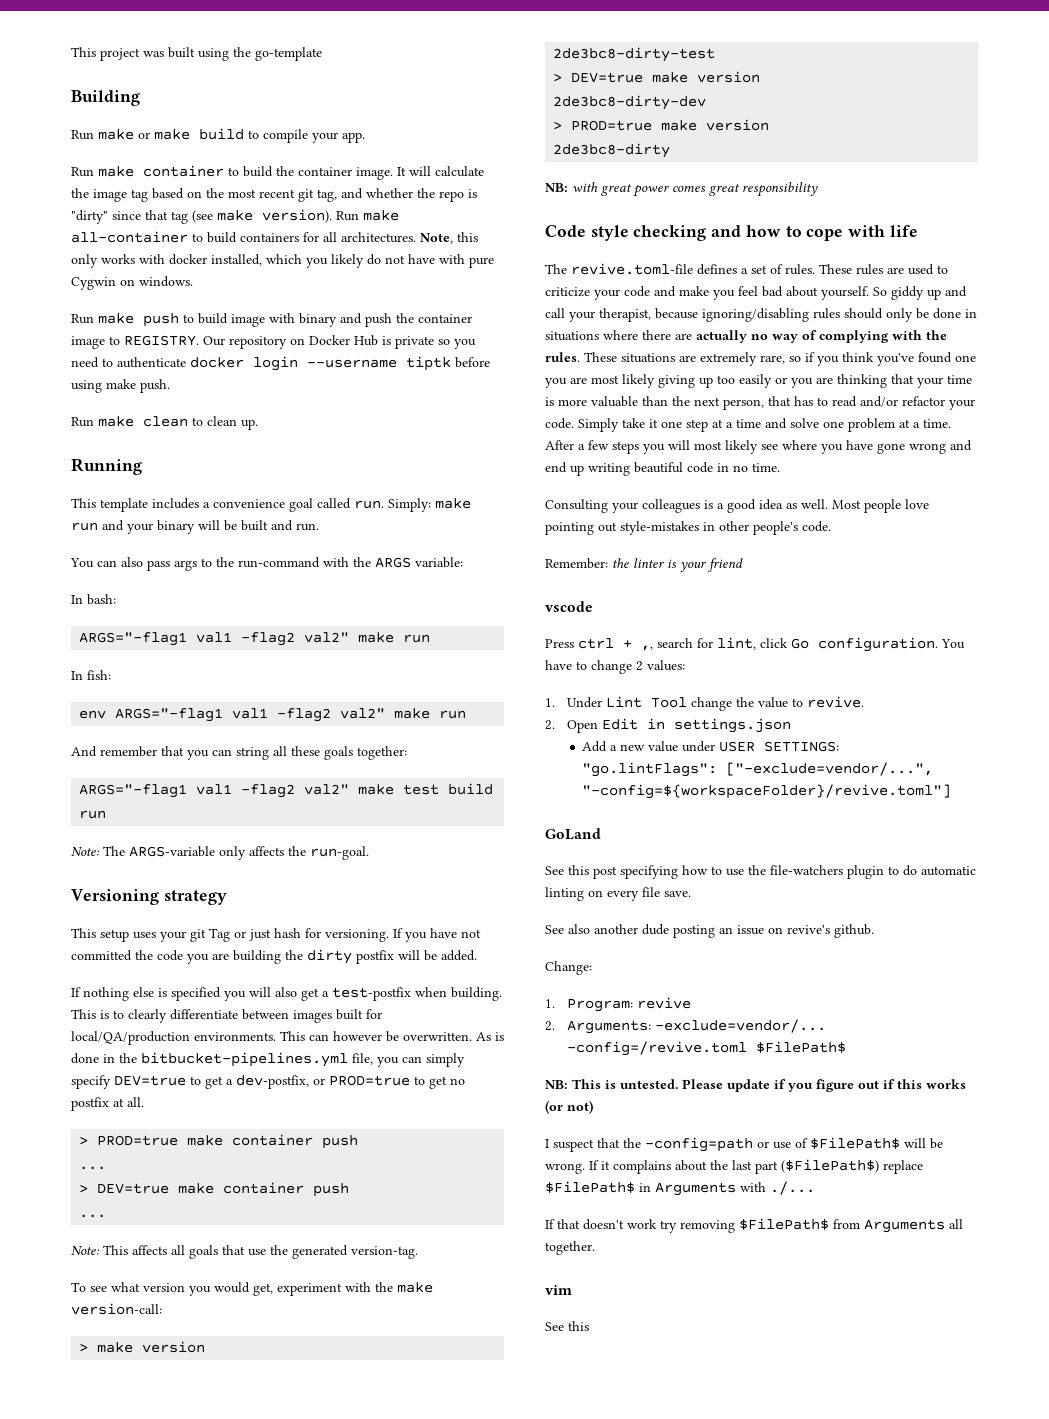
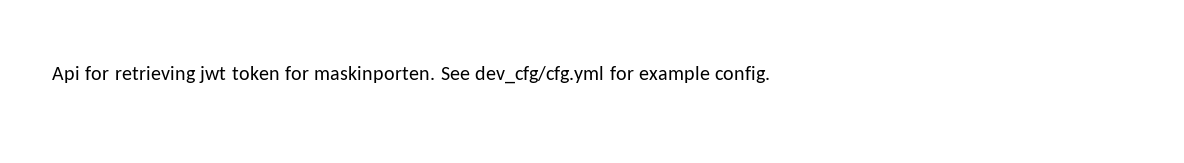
- This project was built using the go-template
- Building
- Run make or make build to compile your app.
- Run make container to build the container image. It will calculate the image tag based on the most recent git tag, and whether the repo is "dirty" since that tag (see make version). Run make all-container to build containers for all architectures. Note, this only works with docker installed, which you likely do not have with pure Cygwin on windows.
- Run make push to build image with binary and push the container image to REGISTRY. Our repository on Docker Hub is private so you need to authenticate docker login --username tiptk before using make push.
- Run make clean to clean up.
- Running
- This template includes a convenience goal called run. Simply: make run and your binary will be built and run.
- You can also pass args to the run-command with the ARGS variable:
- In bash:
- ARGS="-flag1 val1 -flag2 val2" make run
- In fish:
- env ARGS="-flag1 val1 -flag2 val2" make run
- And remember that you can string all these goals together:
- ARGS="-flag1 val1 -flag2 val2" make test build run
- Note: The ARGS-variable only affects the run-goal.
- Versioning strategy
- This setup uses your git Tag or just hash for versioning. If you have not committed the code you are building the dirty postfix will be added.
- If nothing else is specified you will also get a test-postfix when building. This is to clearly differentiate between images built for local/QA/production environments. This can however be overwritten. As is done in the bitbucket-pipelines.yml file, you can simply specify DEV=true to get a dev-postfix, or PROD=true to get no postfix at all.
- > PROD=true make container push
- ...
- > DEV=true make container push
- ...
- Note: This affects all goals that use the generated version-tag.
- To see what version you would get, experiment with the make version-call:
- > make version
- 2de3bc8-dirty-test
- > DEV=true make version
- 2de3bc8-dirty-dev
- > PROD=true make version
- 2de3bc8-dirty
- NB: with great power comes great responsibility
- Code style checking and how to cope with life
- The revive.toml-file defines a set of rules. These rules are used to criticize your code and make you feel bad about yourself. So giddy up and call your therapist, because ignoring/disabling rules should only be done in situations where there are actually no way of complying with the rules. These situations are extremely rare, so if you think you've found one you are most likely giving up too easily or you are thinking that your time is more valuable than the next person, that has to read and/or refactor your code. Simply take it one step at a time and solve one problem at a time. After a few steps you will most likely see where you have gone wrong and end up writing beautiful code in no time.
- Consulting your colleagues is a good idea as well. Most people love pointing out style-mistakes in other people's code.
- Remember: the linter is your friend
- vscode
- Press ctrl + ,, search for lint, click Go configuration. You have to change 2 values:
- 1. Under Lint Tool change the value to revive.
- 2. Open Edit in settings.json
- Add a new value under USER SETTINGS: "go.lintFlags": ["-exclude=vendor/...", "-config=${workspaceFolder}/revive.toml"]
- GoLand
- See this post specifying how to use the file-watchers plugin to do automatic linting on every file save.
- See also another dude posting an issue on revive's github.
- Change:
- 1. Program: revive
- 2. Arguments: -exclude=vendor/... -config=/revive.toml $FilePath$
- NB: This is untested. Please update if you figure out if this works (or not)
- I suspect that the -config=path or use of $FilePath$ will be wrong. If it complains about the last part ($FilePath$) replace $FilePath$ in Arguments with ./...
- If that doesn't work try removing $FilePath$ from Arguments all together.
- vim
- See this
+ Api for retrieving jwt token for maskinporten. See dev_cfg/cfg.yml for example config.

